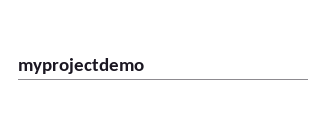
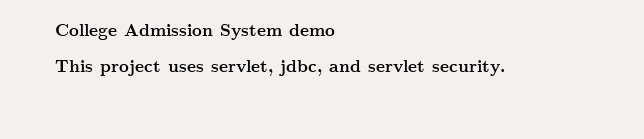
- myprojectdemo
+ College Admission System demo
+ This project uses servlet, jdbc, and servlet security.

